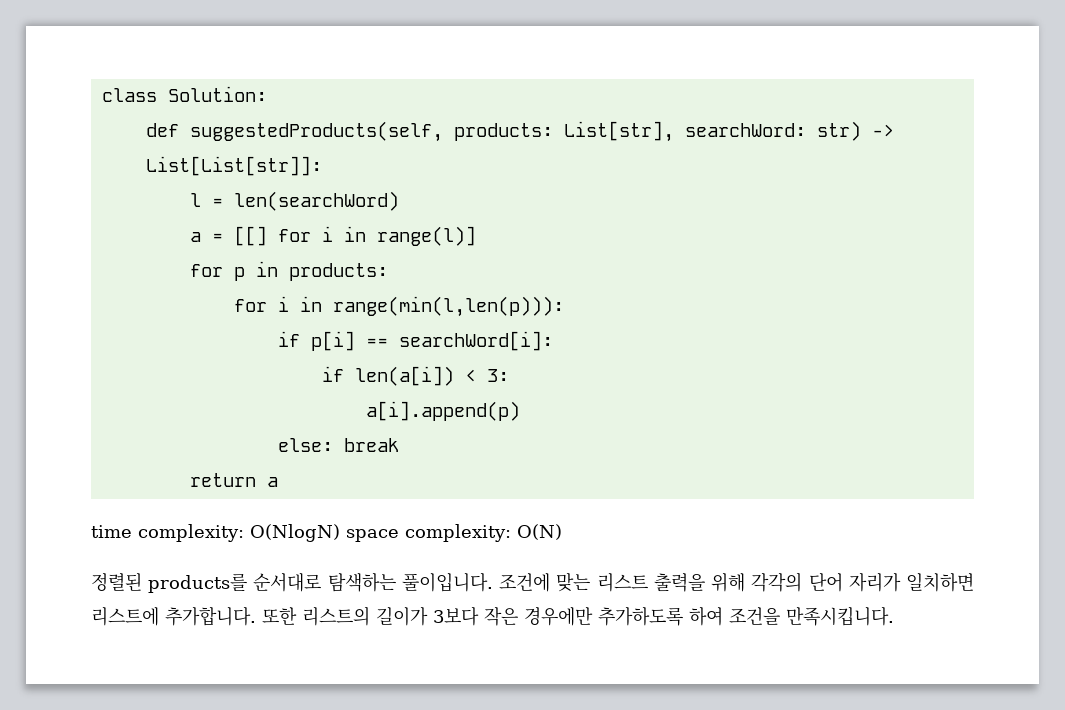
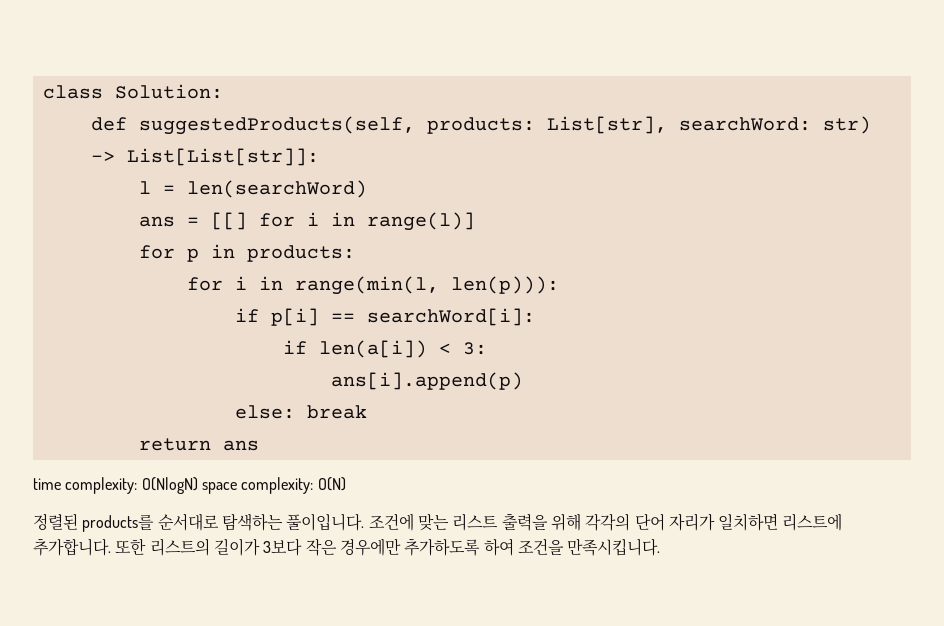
- a = [[] for i in range(l)]
+ ans = [[] for i in range(l)]
- for i in range(min(l,len(p))):
+ for i in range(min(l, len(p))):
- a[i].append(p)
+ ans[i].append(p)
- return a
+ return ans

